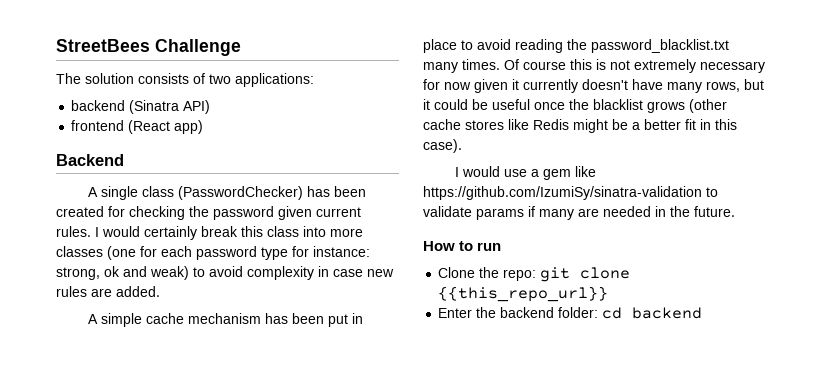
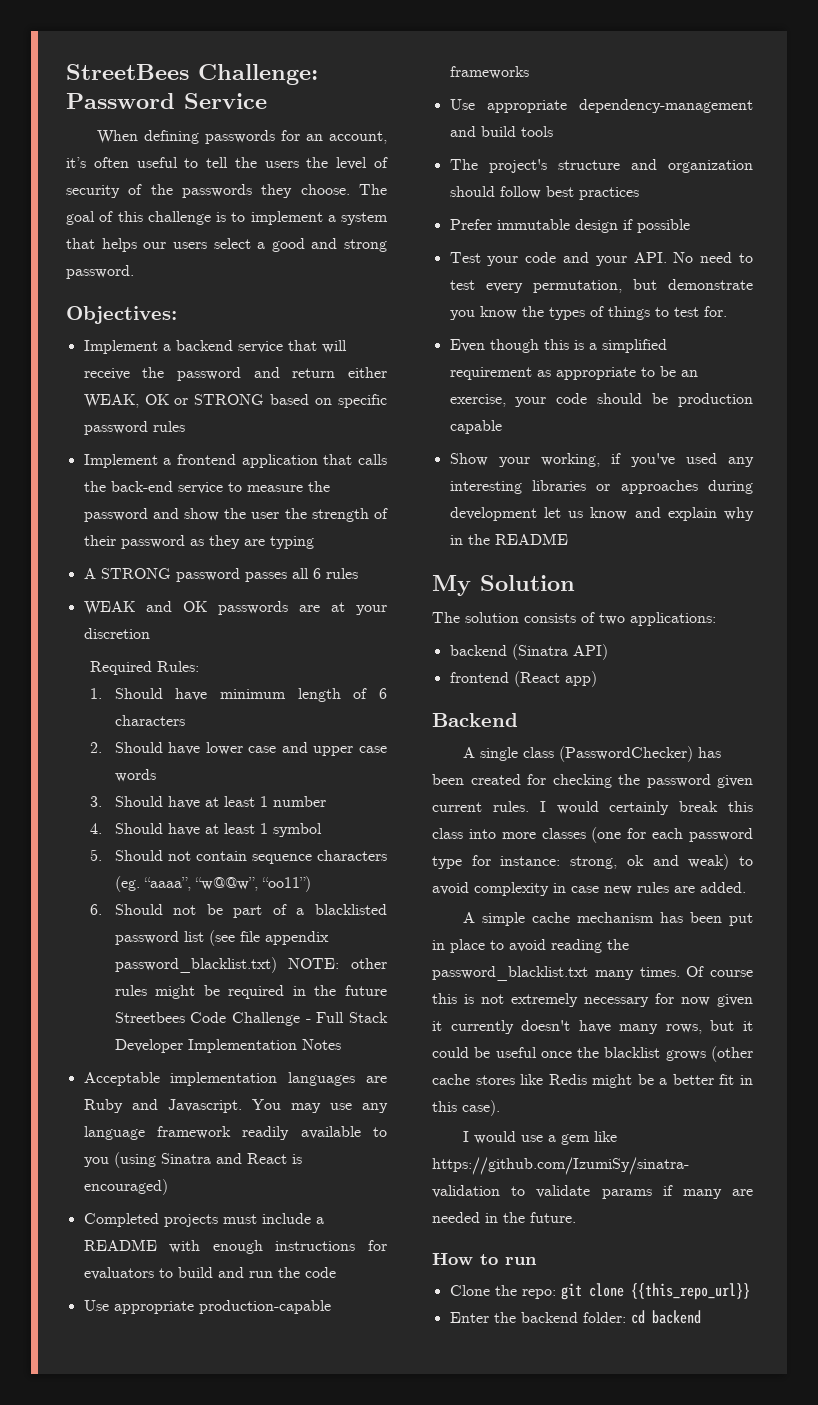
- StreetBees Challenge
+ StreetBees Challenge: Password Service
+ When defining passwords for an account, it’s often useful to tell the users the level of security of the passwords they choose. The goal of this challenge is to implement a system that helps our users select a good and strong password.
+ Objectives:
+ Implement a backend service that will receive the password and return either WEAK, OK or STRONG based on specific password rules
+ Implement a frontend application that calls the back-end service to measure the password and show the user the strength of their password as they are typing
+ A STRONG password passes all 6 rules
+ WEAK and OK passwords are at your discretion
+ Required Rules:
+ 1. Should have minimum length of 6 characters
+ 2. Should have lower case and upper case words
+ 3. Should have at least 1 number
+ 4. Should have at least 1 symbol
+ 5. Should not contain sequence characters (eg. “aaaa”, “w@@w”, “oo11”)
+ 6. Should not be part of a blacklisted password list (see file appendix password_blacklist.txt) NOTE: other rules might be required in the future Streetbees Code Challenge - Full Stack Developer Implementation Notes
+ Acceptable implementation languages are Ruby and Javascript. You may use any language framework readily available to you (using Sinatra and React is encouraged)
+ Completed projects must include a README with enough instructions for evaluators to build and run the code
+ Use appropriate production-capable frameworks
+ Use appropriate dependency-management and build tools
+ The project's structure and organization should follow best practices
+ Prefer immutable design if possible
+ Test your code and your API. No need to test every permutation, but demonstrate you know the types of things to test for.
+ Even though this is a simplified requirement as appropriate to be an exercise, your code should be production capable
+ Show your working, if you've used any interesting libraries or approaches during development let us know and explain why in the README
+ My Solution

